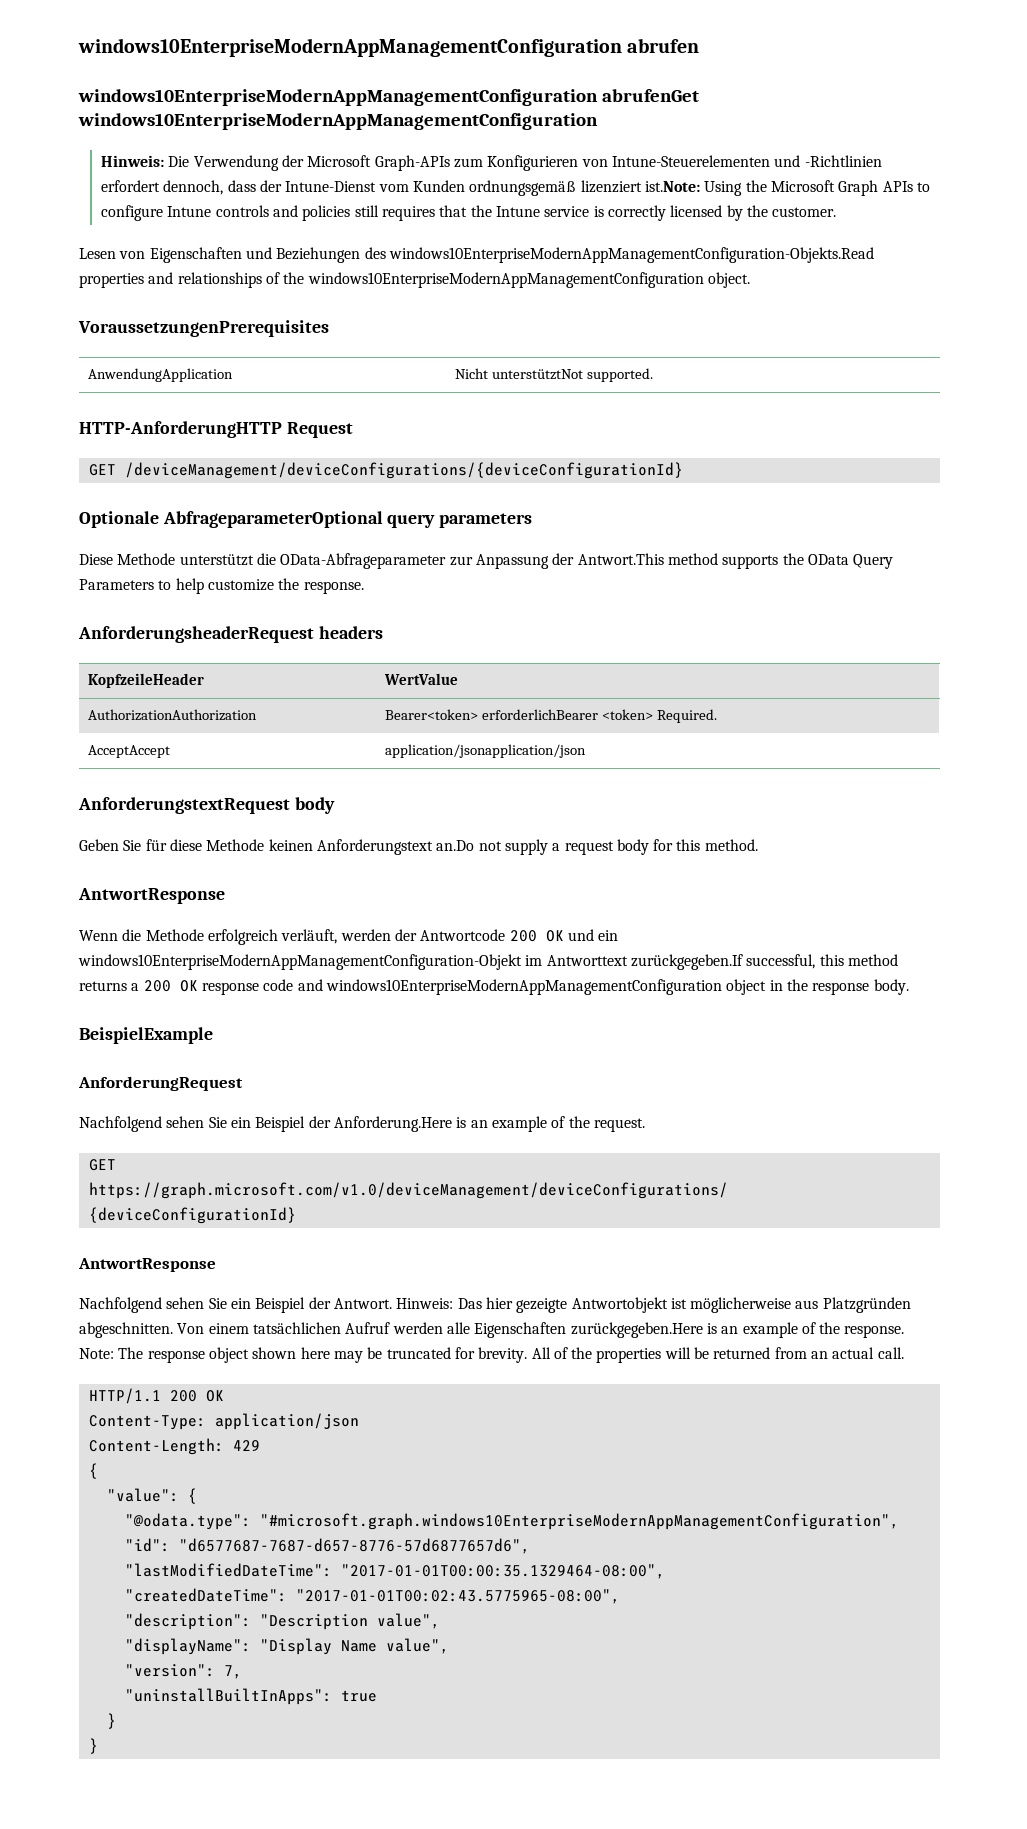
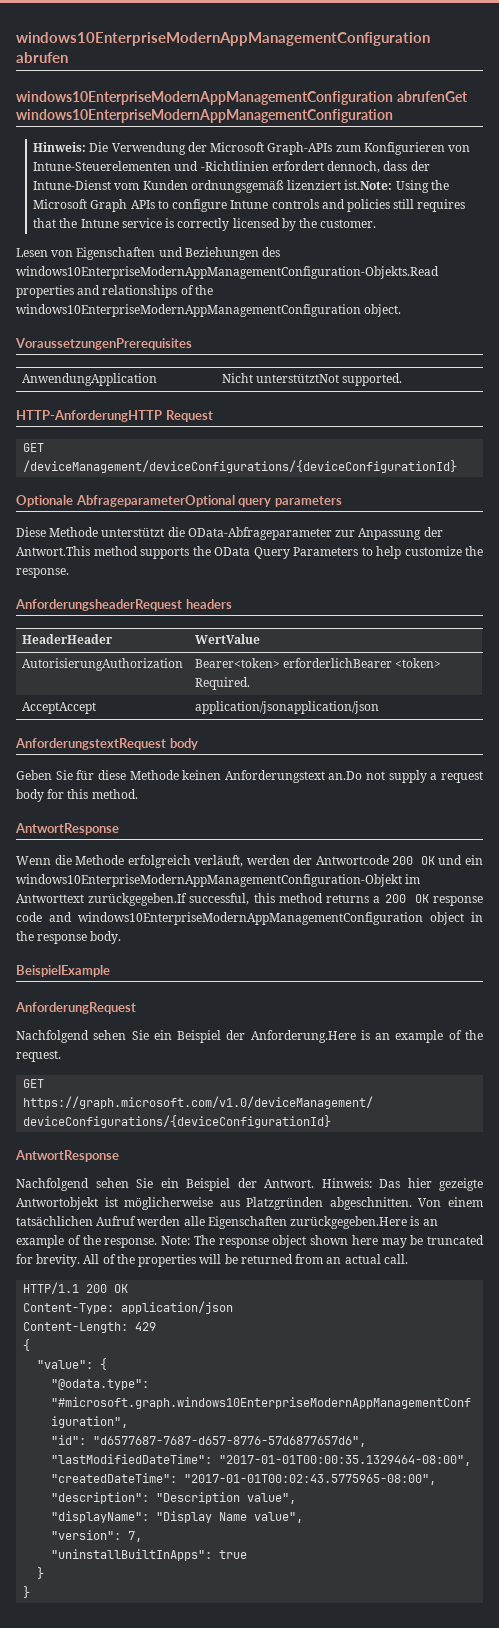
- KopfzeileHeader | WertValue
+ HeaderHeader | WertValue
- AuthorizationAuthorization | Bearer<token> erforderlichBearer <token> Required.
+ AutorisierungAuthorization | Bearer<token> erforderlichBearer <token> Required.

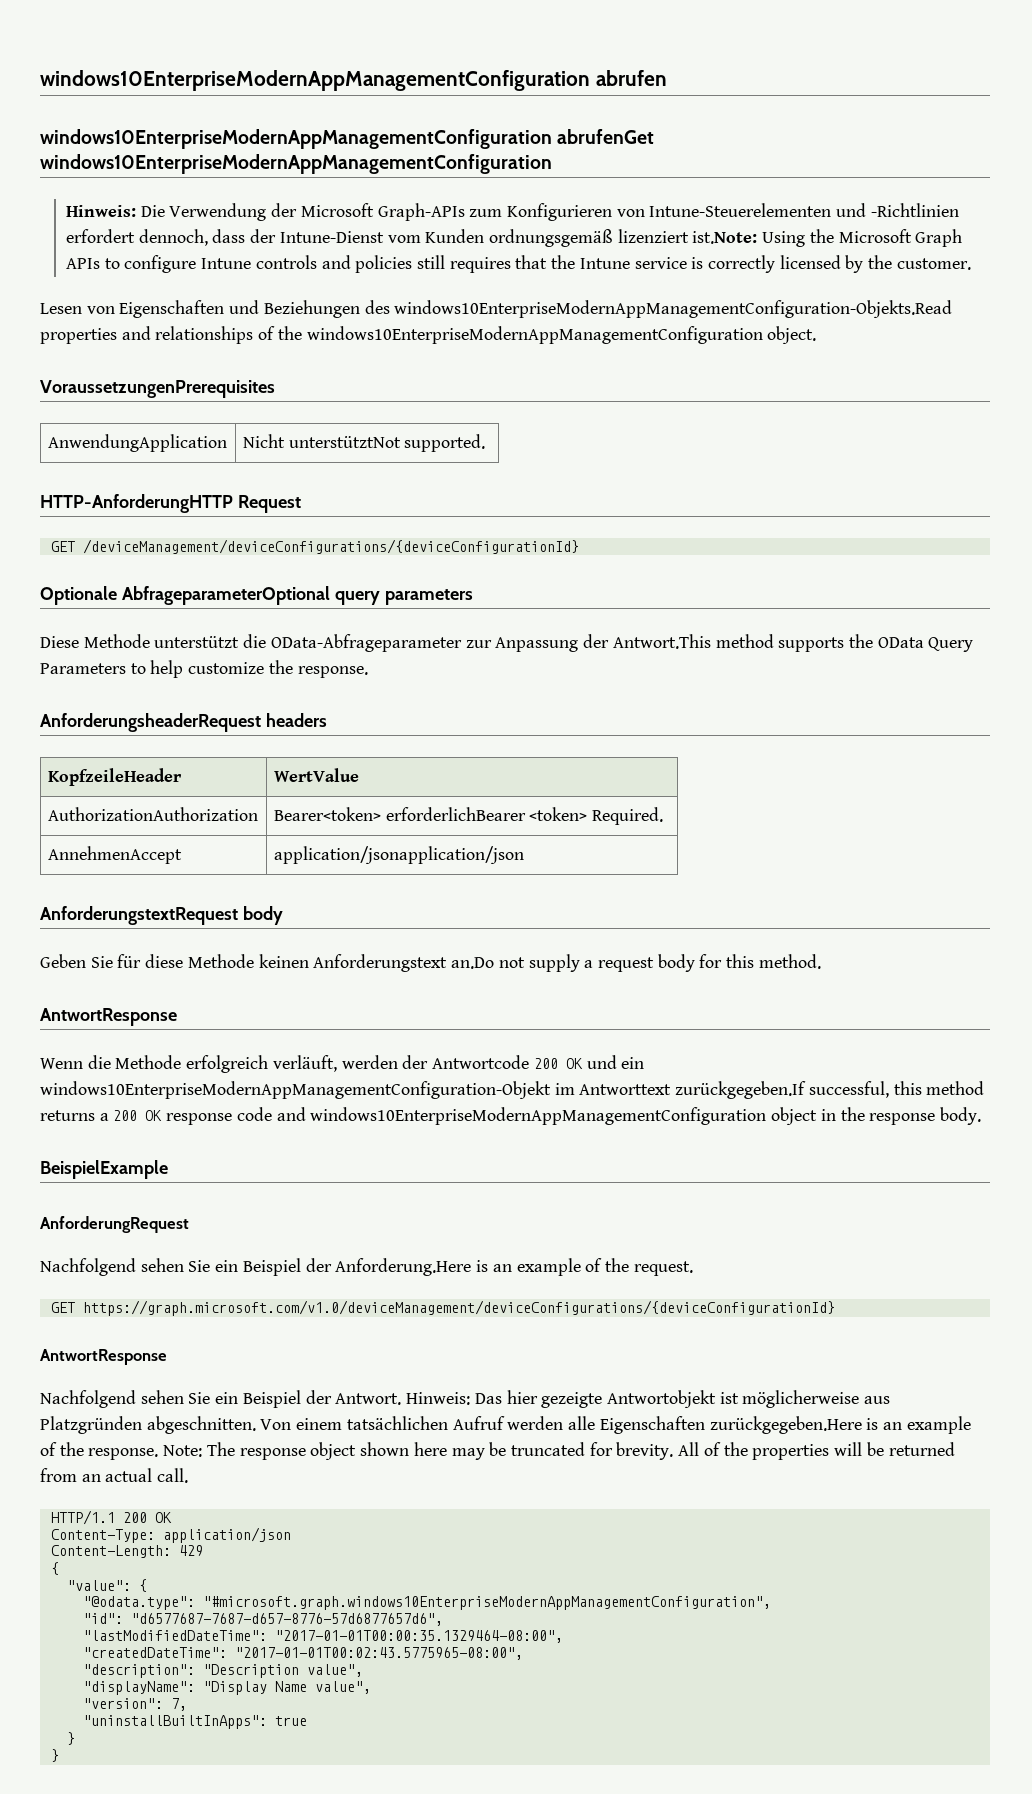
- HeaderHeader | WertValue
+ KopfzeileHeader | WertValue
- AutorisierungAuthorization | Bearer<token> erforderlichBearer <token> Required.
+ AuthorizationAuthorization | Bearer<token> erforderlichBearer <token> Required.
- AcceptAccept | application/jsonapplication/json
+ AnnehmenAccept | application/jsonapplication/json

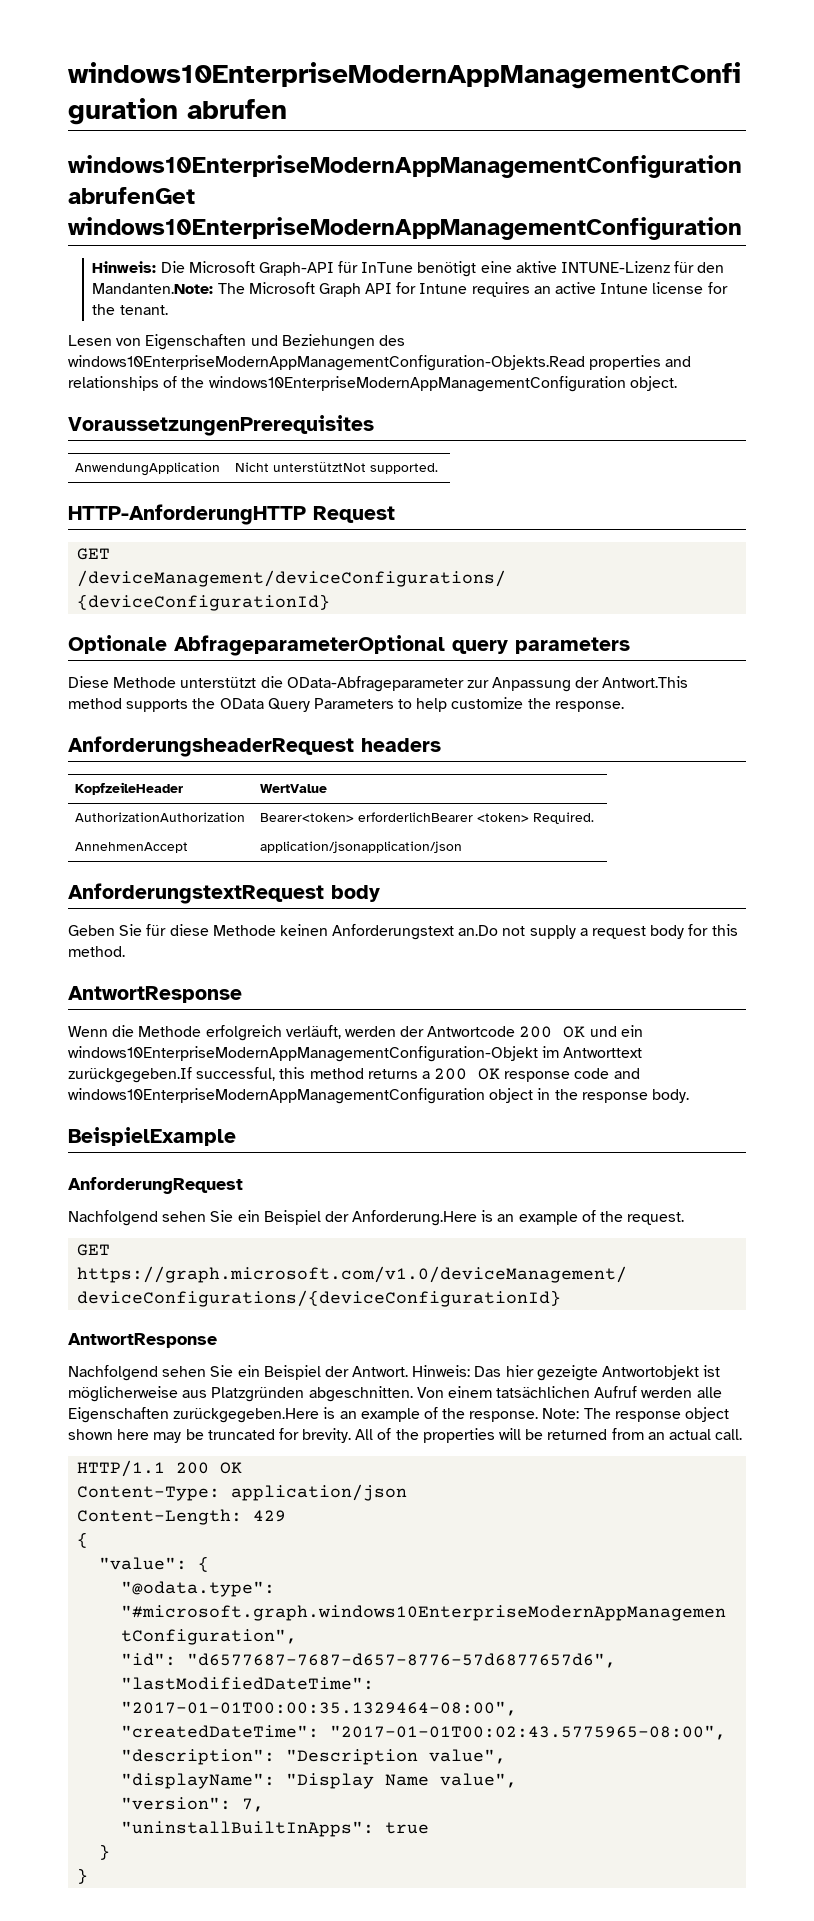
- Hinweis: Die Verwendung der Microsoft Graph-APIs zum Konfigurieren von Intune-Steuerelementen und -Richtlinien erfordert dennoch, dass der Intune-Dienst vom Kunden ordnungsgemäß lizenziert ist.Note: Using the Microsoft Graph APIs to configure Intune controls and policies still requires that the Intune service is correctly licensed by the customer.
+ Hinweis: Die Microsoft Graph-API für InTune benötigt eine aktive INTUNE-Lizenz für den Mandanten.Note: The Microsoft Graph API for Intune requires an active Intune license for the tenant.

